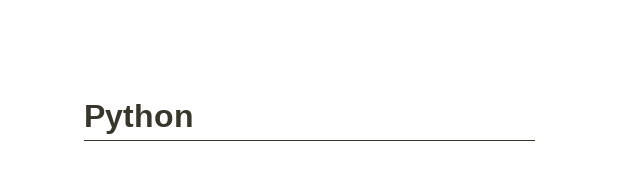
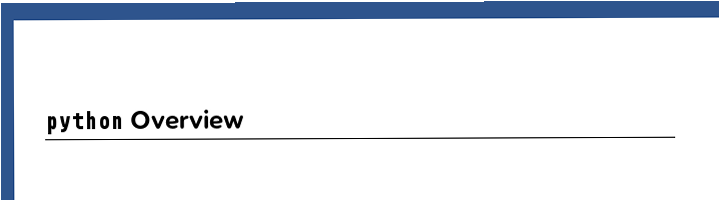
- Python
+ python Overview

